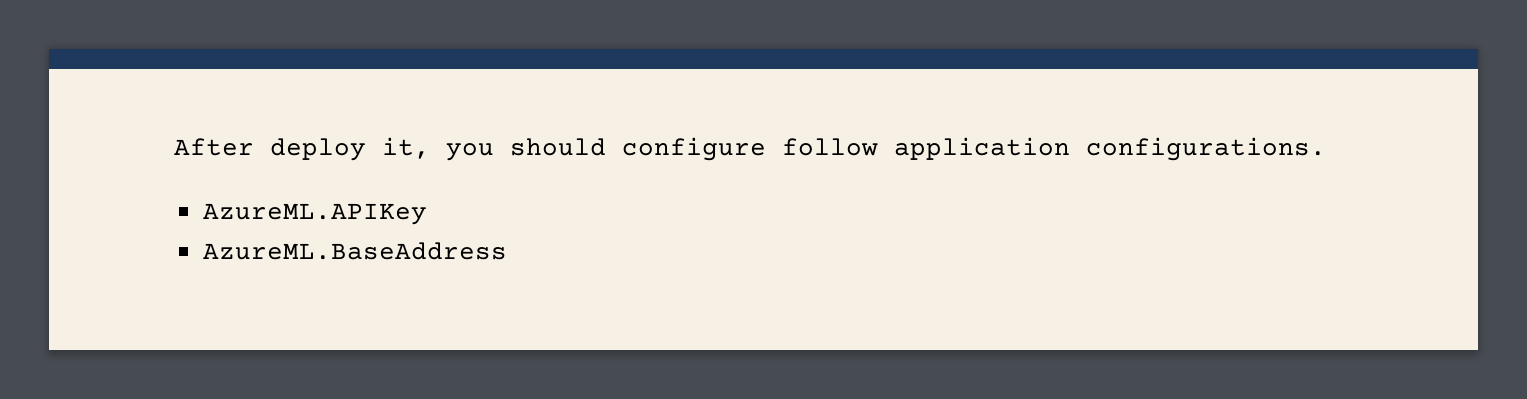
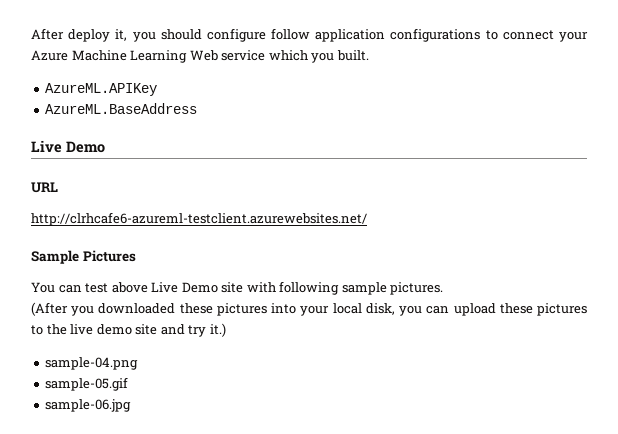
- After deploy it, you should configure follow application configurations.
+ After deploy it, you should configure follow application configurations to connect your Azure Machine Learning Web service which you built.
  AzureML.APIKey
  AzureML.BaseAddress
+ Live Demo
+ URL
+ http://clrhcafe6-azureml-testclient.azurewebsites.net/
+ Sample Pictures
+ You can test above Live Demo site with following sample pictures.
+ (After you downloaded these pictures into your local disk, you can upload these pictures to the live demo site and try it.)
+ sample-04.png
+ sample-05.gif
+ sample-06.jpg

